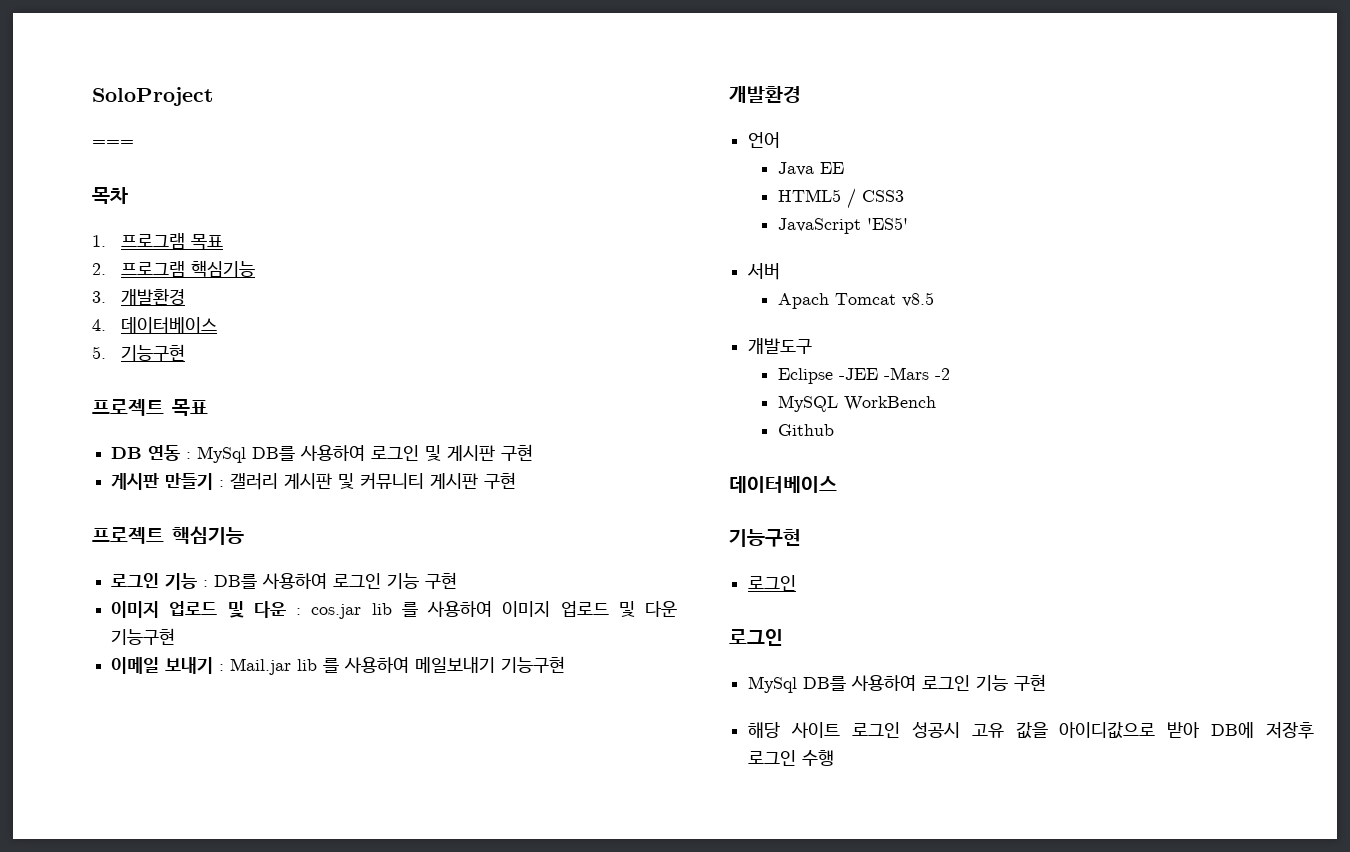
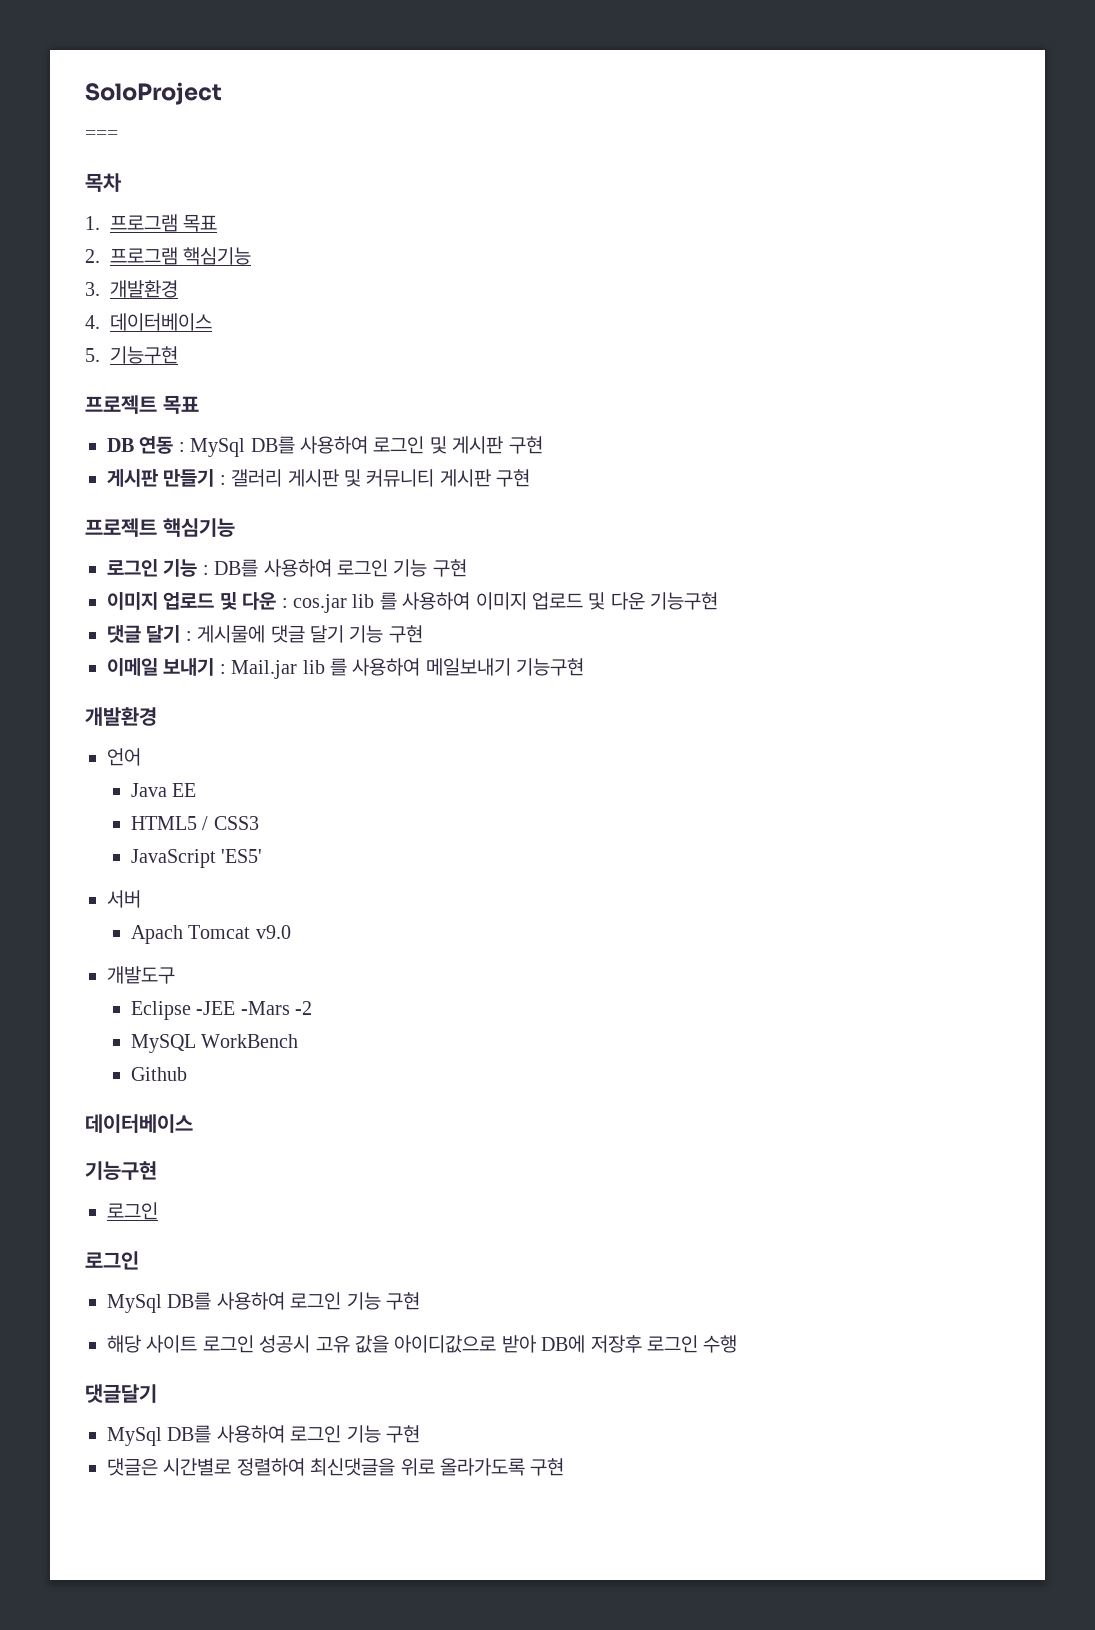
+ 댓글 달기 : 게시물에 댓글 달기 기능 구현
- Apach Tomcat v8.5
+ Apach Tomcat v9.0
+ 댓글달기
+ MySql DB를 사용하여 로그인 기능 구현
+ 댓글은 시간별로 정렬하여 최신댓글을 위로 올라가도록 구현

